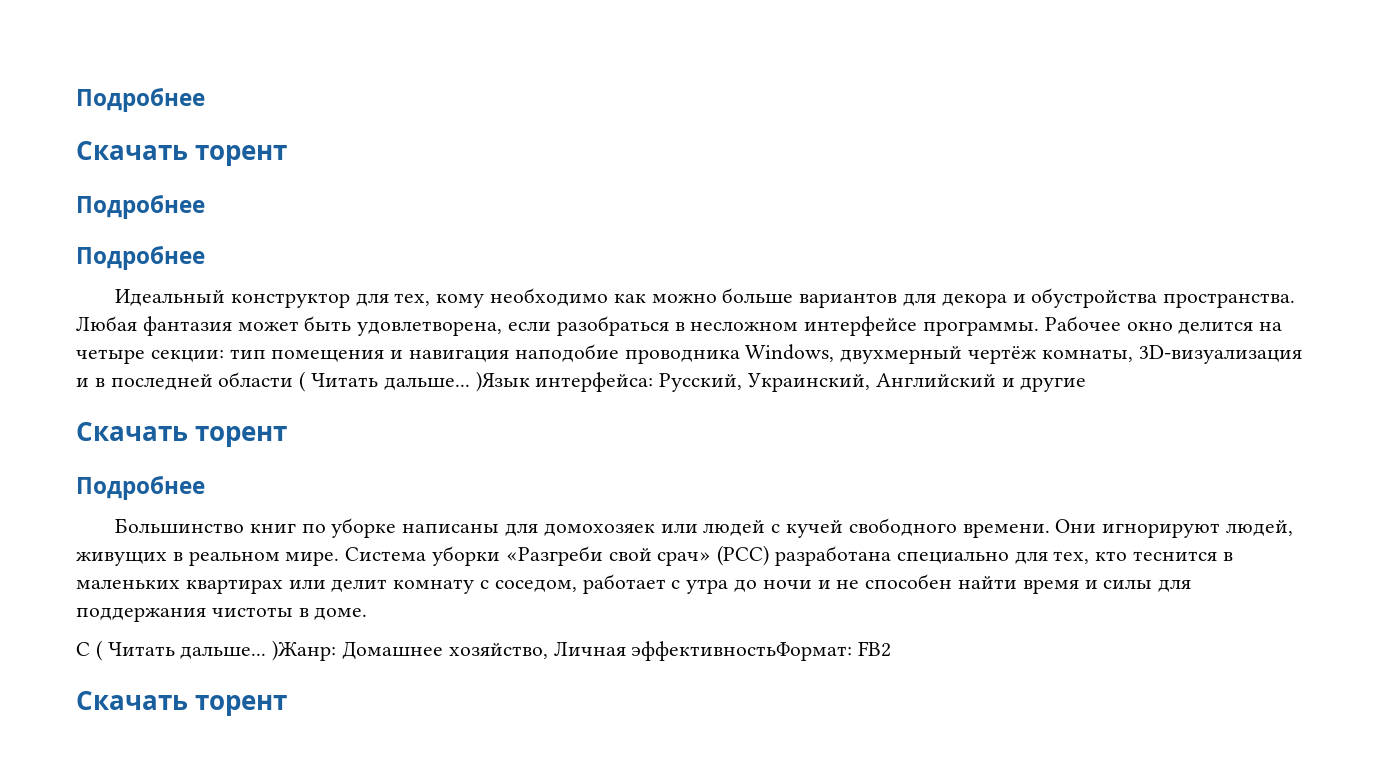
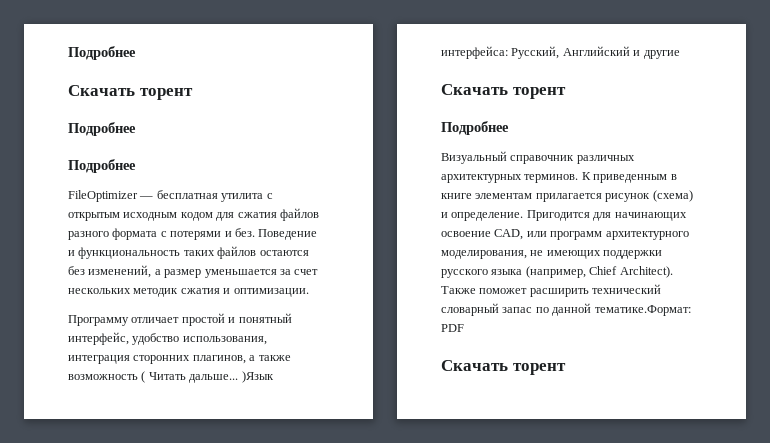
- Идеальный конструктор для тех, кому необходимо как можно больше вариантов для декора и обустройства пространства. Любая фантазия может быть удовлетворена, если разобраться в несложном интерфейсе программы. Рабочее окно делится на четыре секции: тип помещения и навигация наподобие проводника Windows, двухмерный чертёж комнаты, 3D-визуализация и в последней области ( Читать дальше... )Язык интерфейса: Русский, Украинский, Английский и другие
+ FileOptimizer — бесплатная утилита с открытым исходным кодом для сжатия файлов разного формата с потерями и без. Поведение и функциональность таких файлов остаются без изменений, а размер уменьшается за счет нескольких методик сжатия и оптимизации.
+ Программу отличает простой и понятный интерфейс, удобство использования, интеграция сторонних плагинов, а также возможность ( Читать дальше... )Язык интерфейса: Русский, Английский и другие
- Большинство книг по уборке написаны для домохозяек или людей с кучей свободного времени. Они игнорируют людей, живущих в реальном мире. Система уборки «Разгреби свой срач» (РСС) разработана специально для тех, кто теснится в маленьких квартирах или делит комнату с соседом, работает с утра до ночи и не способен найти время и силы для поддержания чистоты в доме.
- С ( Читать дальше... )Жанр: Домашнее хозяйство, Личная эффективностьФормат: FB2
+ Визуальный справочник различных архитектурных терминов. К приведенным в книге элементам прилагается рисунок (схема) и определение. Пригодится для начинающих освоение CAD, или программ архитектурного моделирования, не имеющих поддержки русского языка (например, Chief Architect). Также поможет расширить технический словарный запас по данной тематике.Формат: PDF

